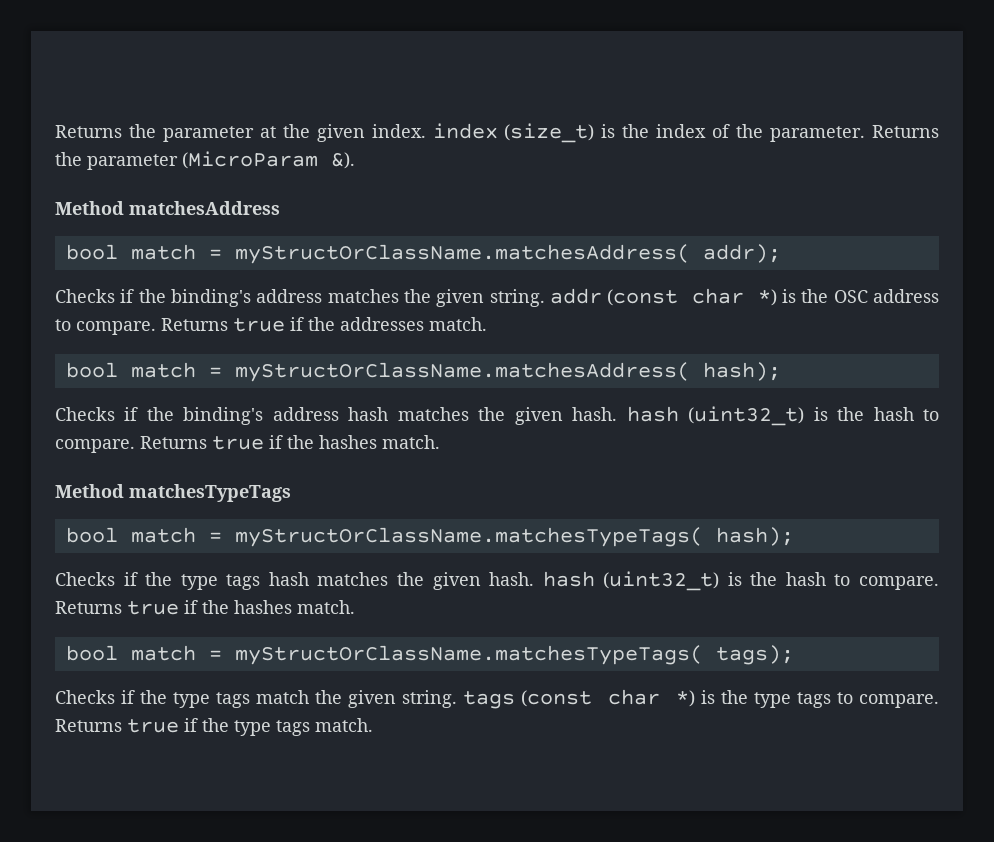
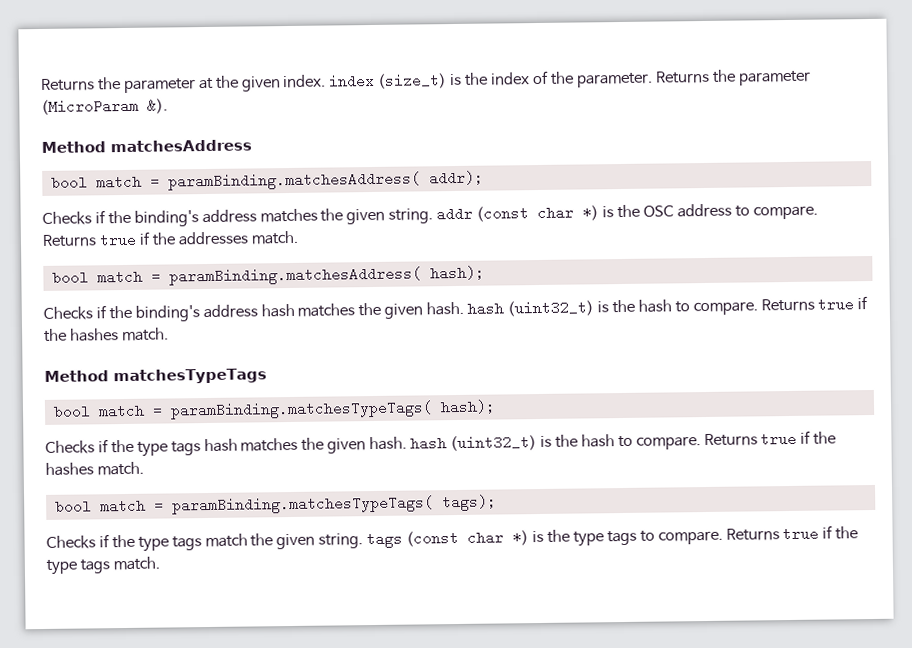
- bool match = myStructOrClassName.matchesAddress( addr);
+ bool match = paramBinding.matchesAddress( addr);
- bool match = myStructOrClassName.matchesAddress( hash);
+ bool match = paramBinding.matchesAddress( hash);
- bool match = myStructOrClassName.matchesTypeTags( hash);
+ bool match = paramBinding.matchesTypeTags( hash);
- bool match = myStructOrClassName.matchesTypeTags( tags);
+ bool match = paramBinding.matchesTypeTags( tags);

